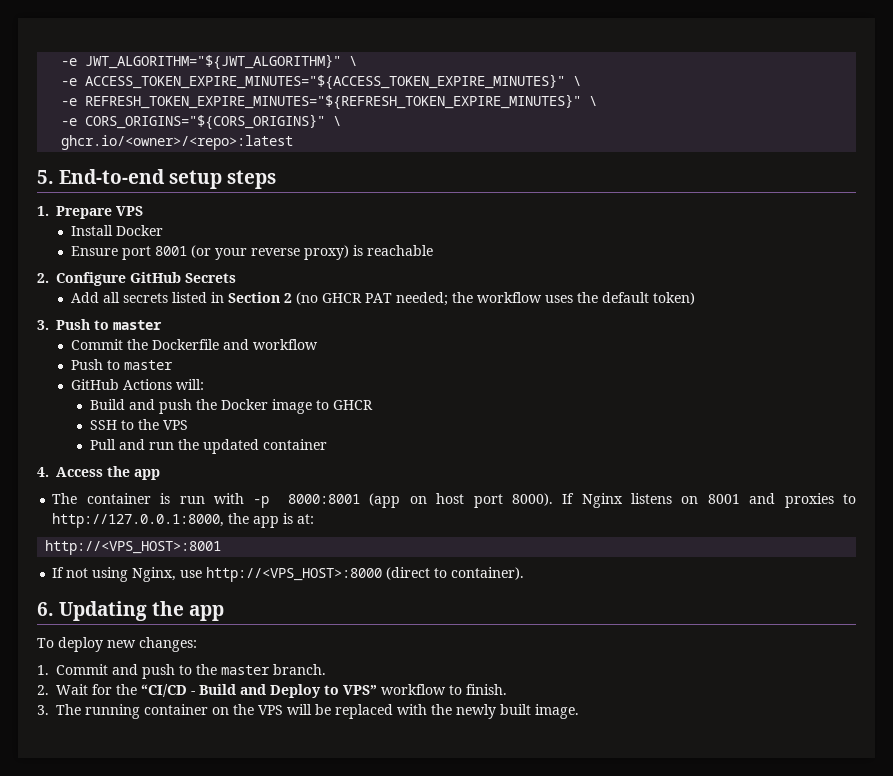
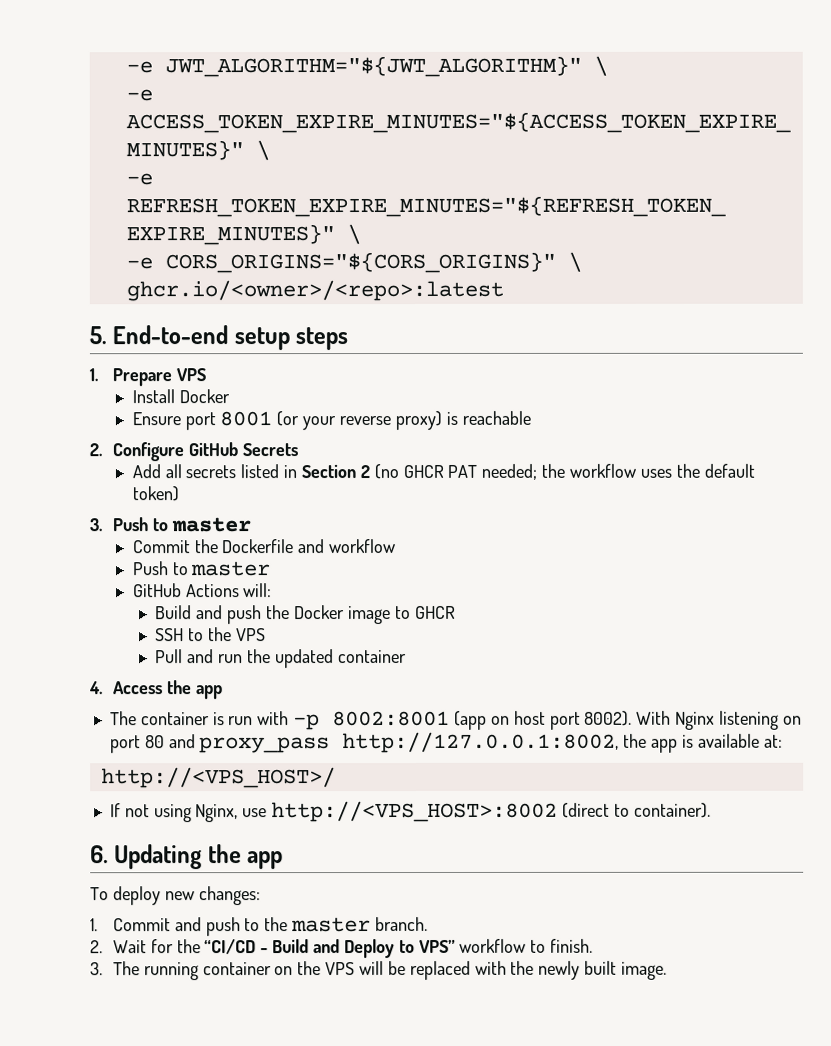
- The container is run with -p 8000:8001 (app on host port 8000). If Nginx listens on 8001 and proxies to http://127.0.0.1:8000, the app is at:
+ The container is run with -p 8002:8001 (app on host port 8002). With Nginx listening on port 80 and proxy_pass http://127.0.0.1:8002, the app is available at:
- http://<VPS_HOST>:8001
+ http://<VPS_HOST>/
- If not using Nginx, use http://<VPS_HOST>:8000 (direct to container).
+ If not using Nginx, use http://<VPS_HOST>:8002 (direct to container).

